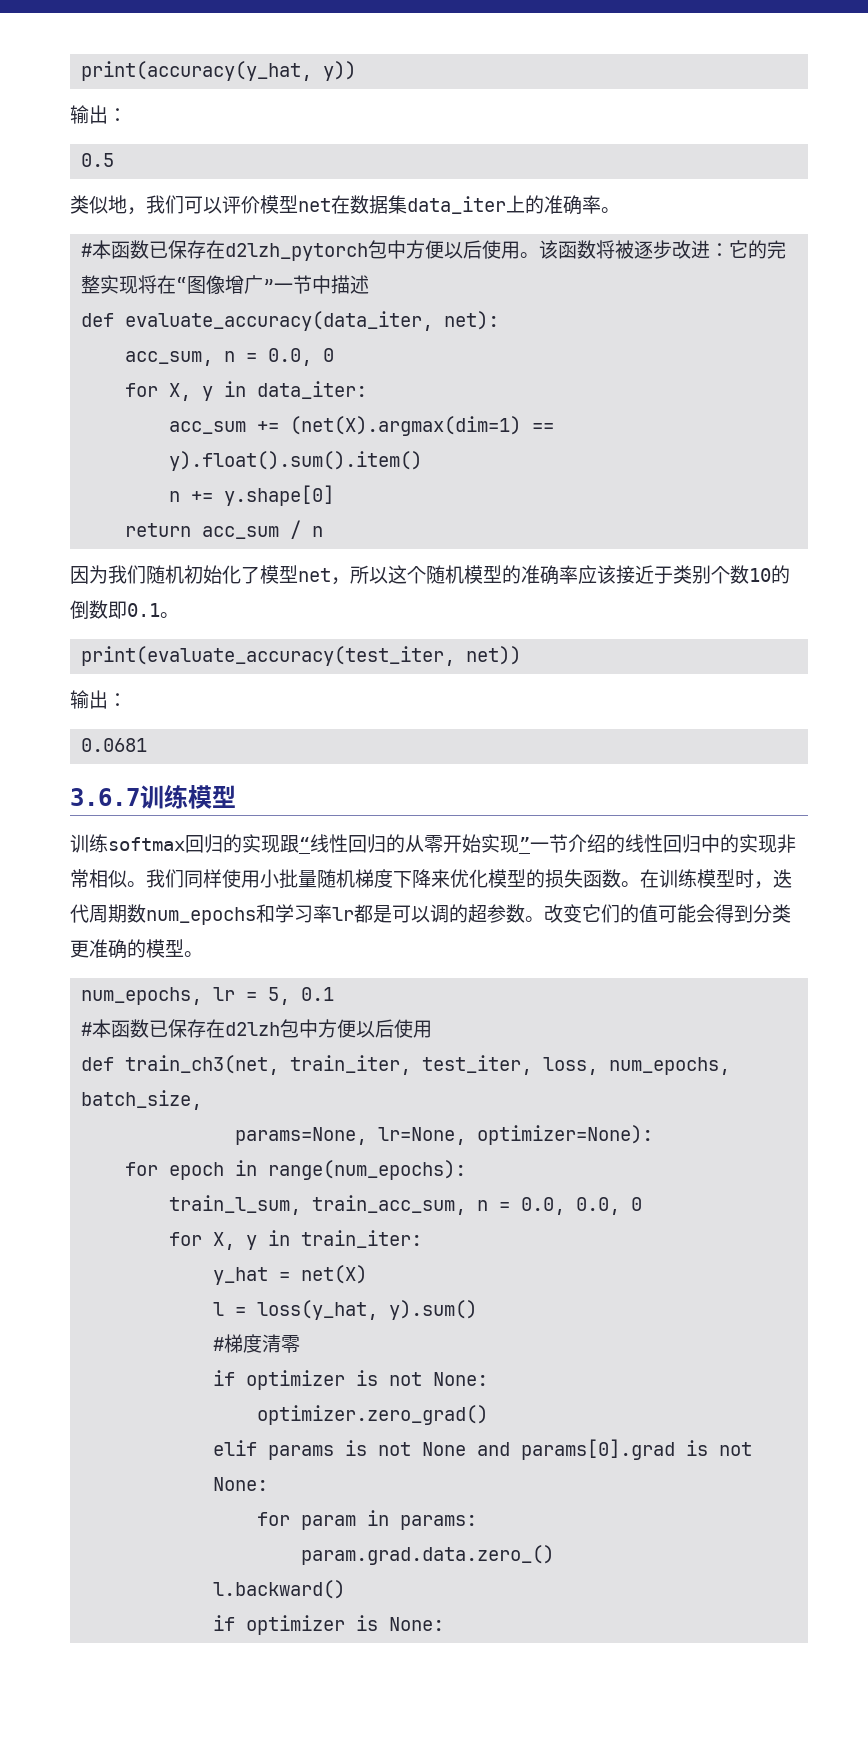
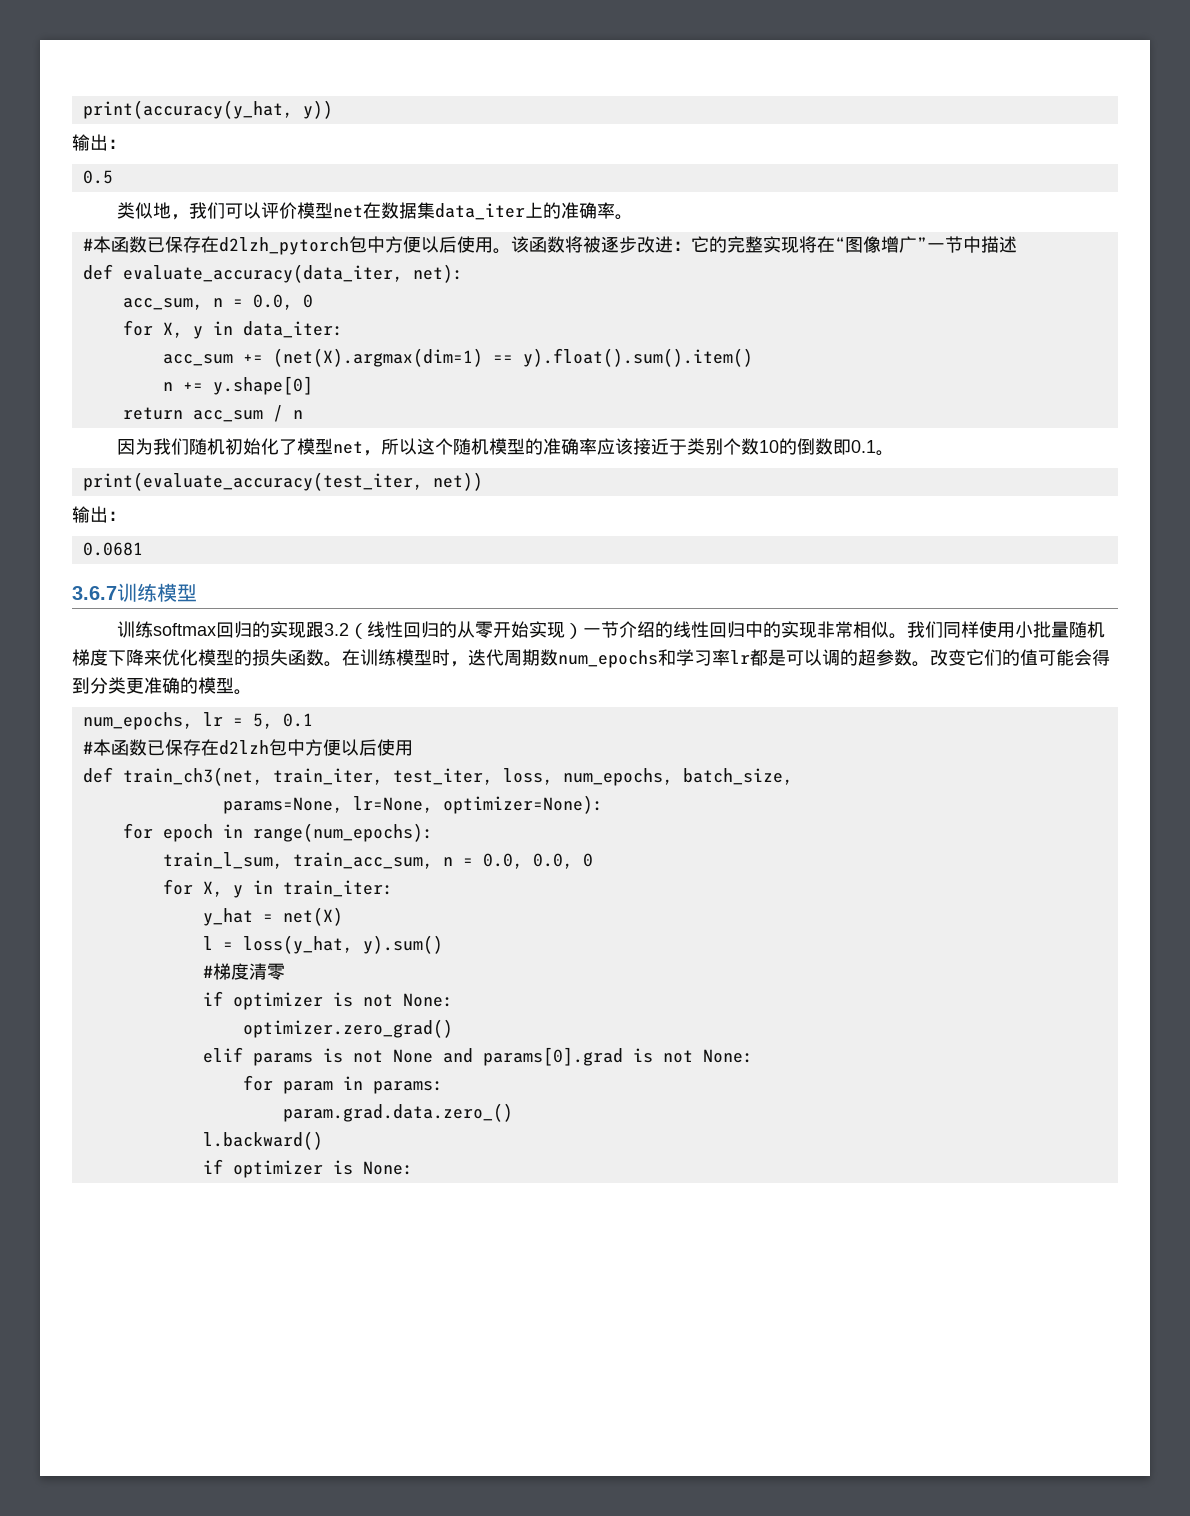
- 训练softmax回归的实现跟“线性回归的从零开始实现”一节介绍的线性回归中的实现非常相似。
+ 训练softmax回归的实现跟3.2（线性回归的从零开始实现）一节介绍的线性回归中的实现非常相似。

